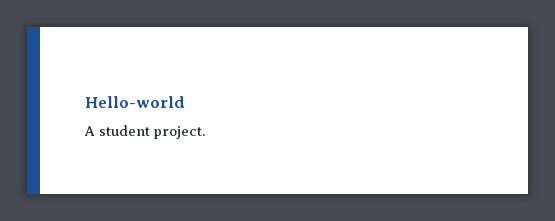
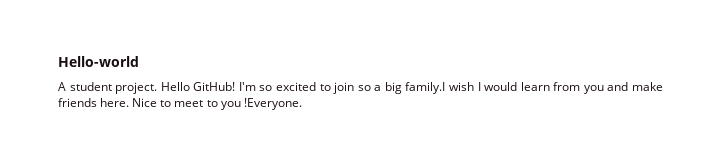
+ Hello GitHub! I'm so excited to join so a big family.I wish I would learn from you and make friends here. Nice to meet to you !Everyone.

